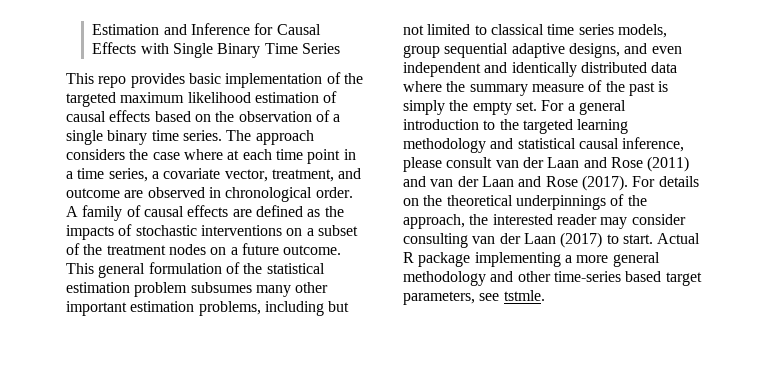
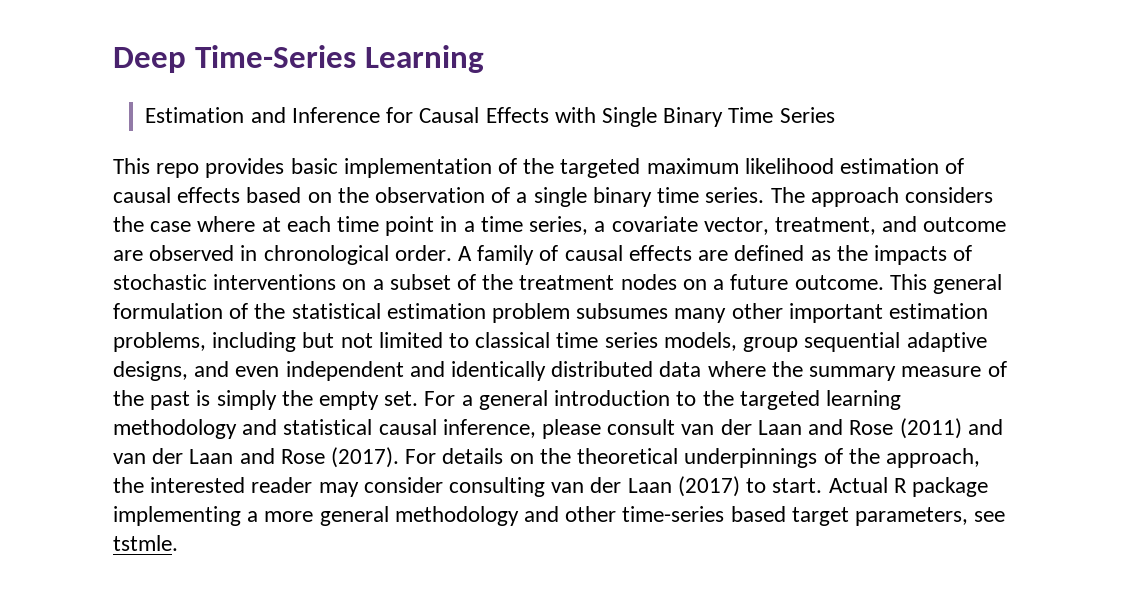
+ Deep Time-Series Learning

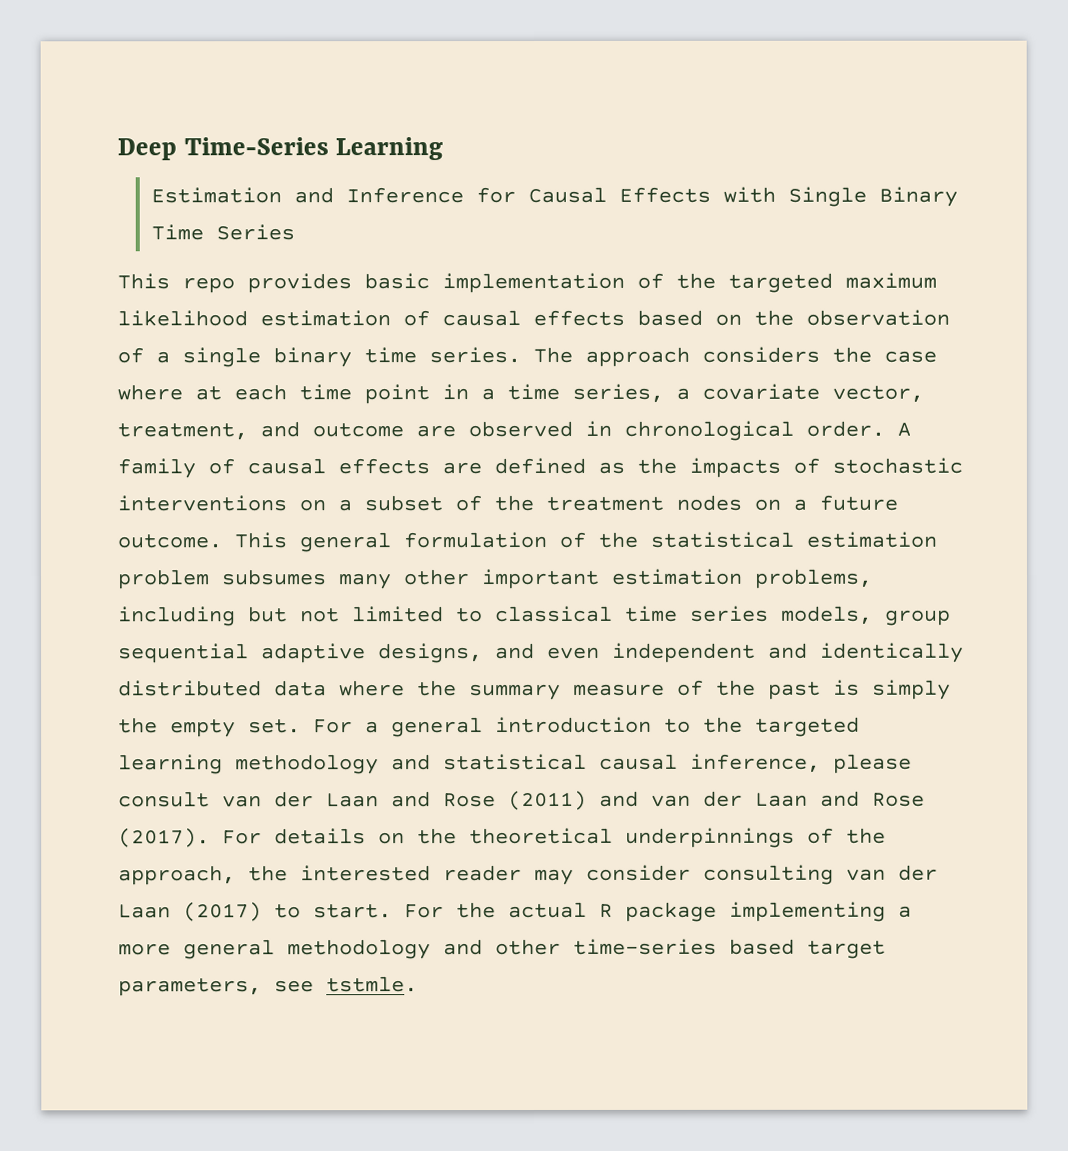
- Actual R package implementing a more general methodology and other time-series based target parameters, see tstmle.
+ For the actual R package implementing a more general methodology and other time-series based target parameters, see tstmle.

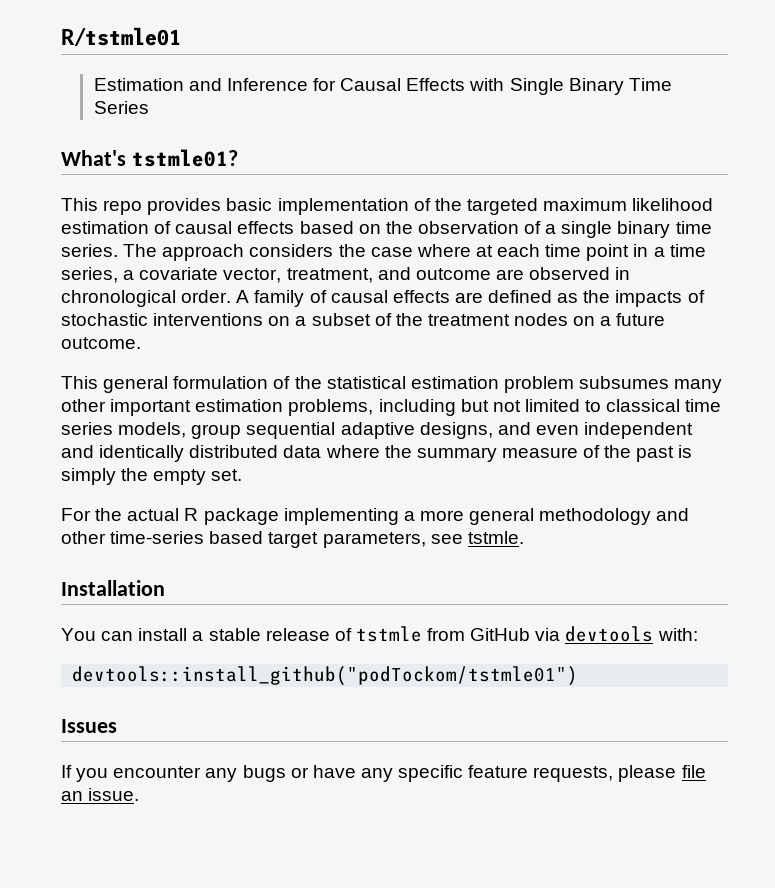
- Deep Time-Series Learning
+ R/tstmle01
+ What's tstmle01?
- A family of causal effects are defined as the impacts of stochastic interventions on a subset of the treatment nodes on a future outcome. This general formulation of the statistical estimation problem subsumes many other important estimation problems, including but not limited to classical time series models, group sequential adaptive designs, and even independent and identically distributed data where the summary measure of the past is simply the empty set. For a general introduction to the targeted learning methodology and statistical causal inference, please consult van der Laan and Rose (2011) and van der Laan and Rose (2017). For details on the theoretical underpinnings of the approach, the interested reader may consider consulting van der Laan (2017) to start. For the actual R package implementing a more general methodology and other time-series based target parameters, see tstmle.
+ A family of causal effects are defined as the impacts of stochastic interventions on a subset of the treatment nodes on a future outcome.
+ This general formulation of the statistical estimation problem subsumes many other important estimation problems, including but not limited to classical time series models, group sequential adaptive designs, and even independent and identically distributed data where the summary measure of the past is simply the empty set.
+ For the actual R package implementing a more general methodology and other time-series based target parameters, see tstmle.
+ Installation
+ You can install a stable release of tstmle from GitHub via devtools with:
+ devtools::install_github("podTockom/tstmle01")
+ Issues
+ If you encounter any bugs or have any specific feature requests, please file an issue.

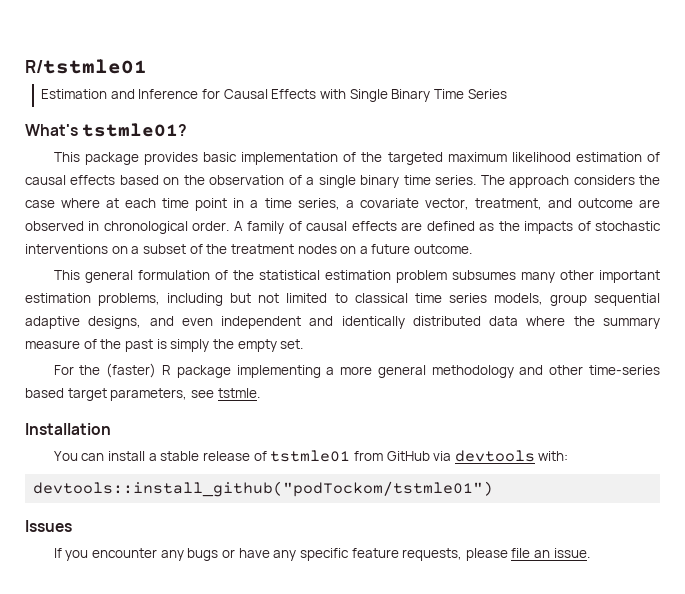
- This repo provides basic implementation of the targeted maximum likelihood estimation of causal effects based on the observation of a single binary time series.
+ This package provides basic implementation of the targeted maximum likelihood estimation of causal effects based on the observation of a single binary time series.
- For the actual R package implementing a more general methodology and other time-series based target parameters, see tstmle.
+ For the (faster) R package implementing a more general methodology and other time-series based target parameters, see tstmle.
- You can install a stable release of tstmle from GitHub via devtools with:
+ You can install a stable release of tstmle01 from GitHub via devtools with:

